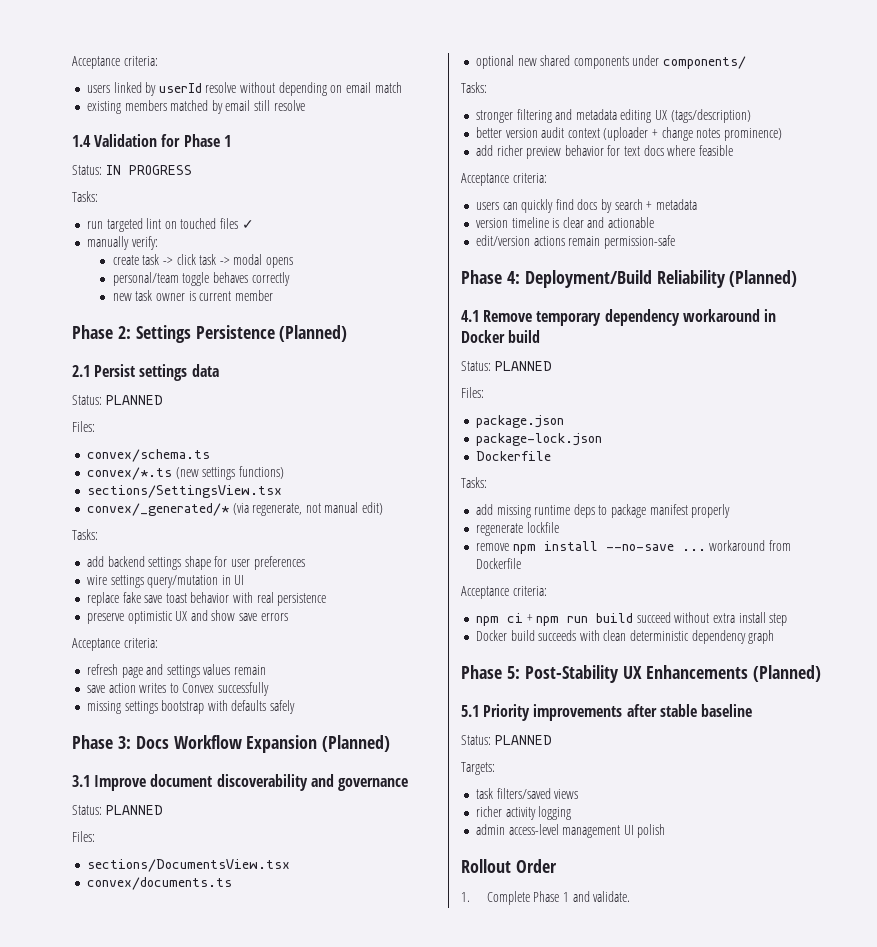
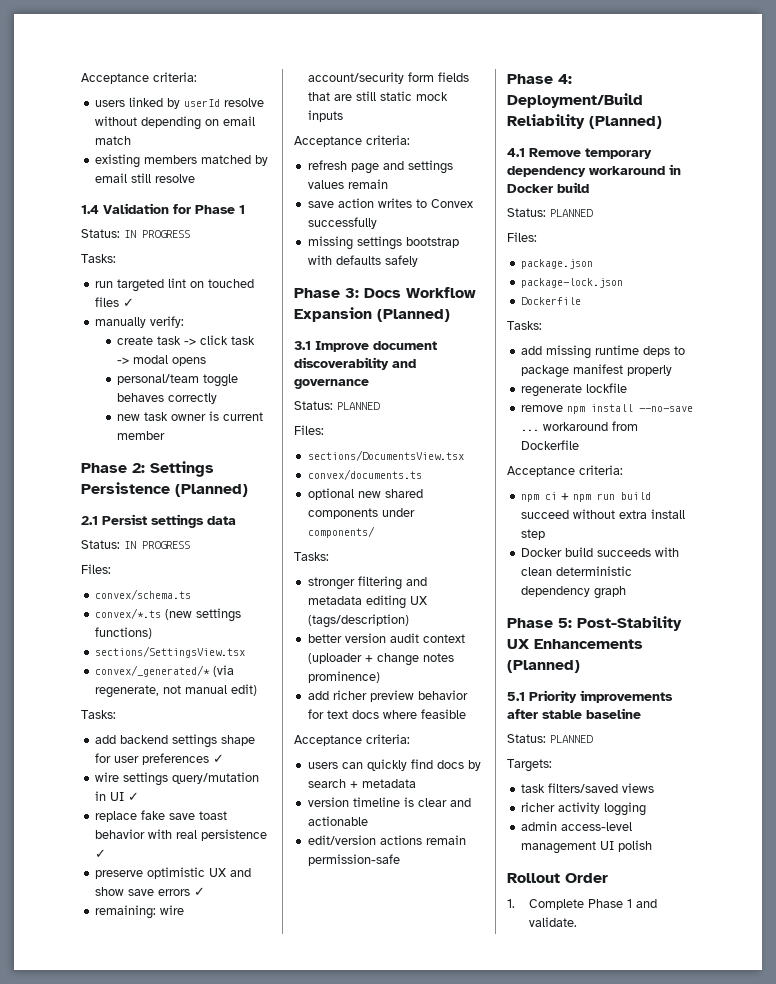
  2.1 Persist settings data
- Status: PLANNED
+ Status: IN PROGRESS
- add backend settings shape for user preferences
+ add backend settings shape for user preferences ✓
- wire settings query/mutation in UI
+ wire settings query/mutation in UI ✓
- replace fake save toast behavior with real persistence
+ replace fake save toast behavior with real persistence ✓
- preserve optimistic UX and show save errors
+ preserve optimistic UX and show save errors ✓
+ remaining: wire account/security form fields that are still static mock inputs

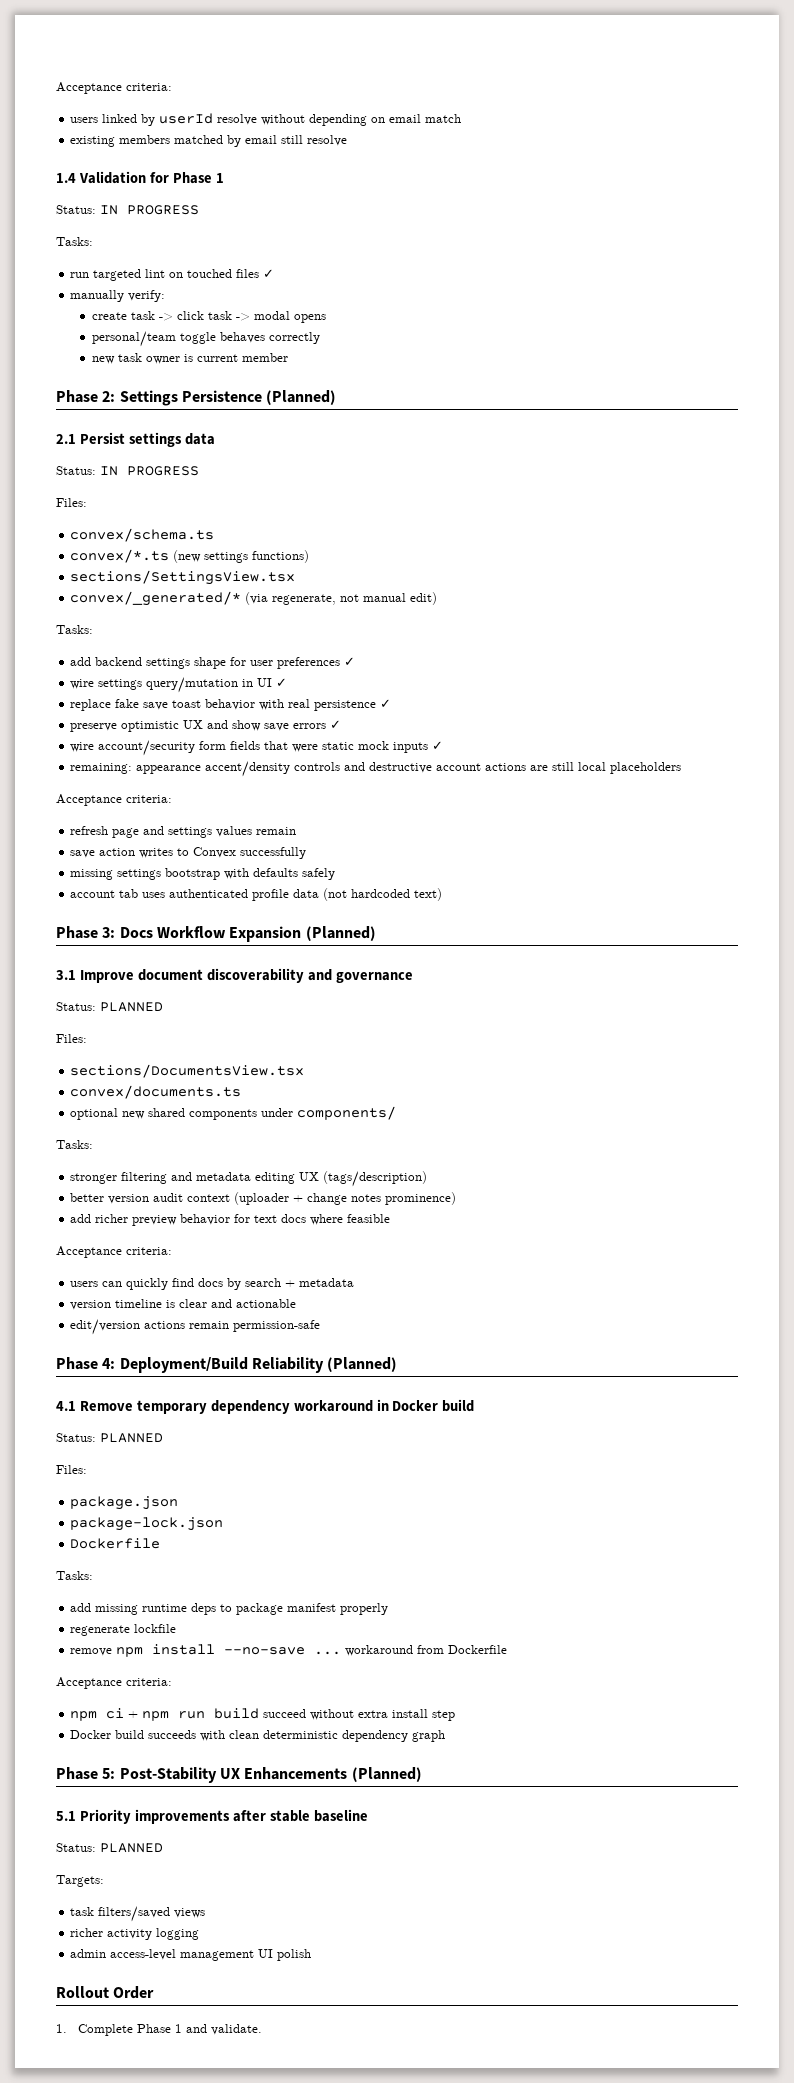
- remaining: wire account/security form fields that are still static mock inputs
+ wire account/security form fields that were static mock inputs ✓
+ remaining: appearance accent/density controls and destructive account actions are still local placeholders
+ account tab uses authenticated profile data (not hardcoded text)

